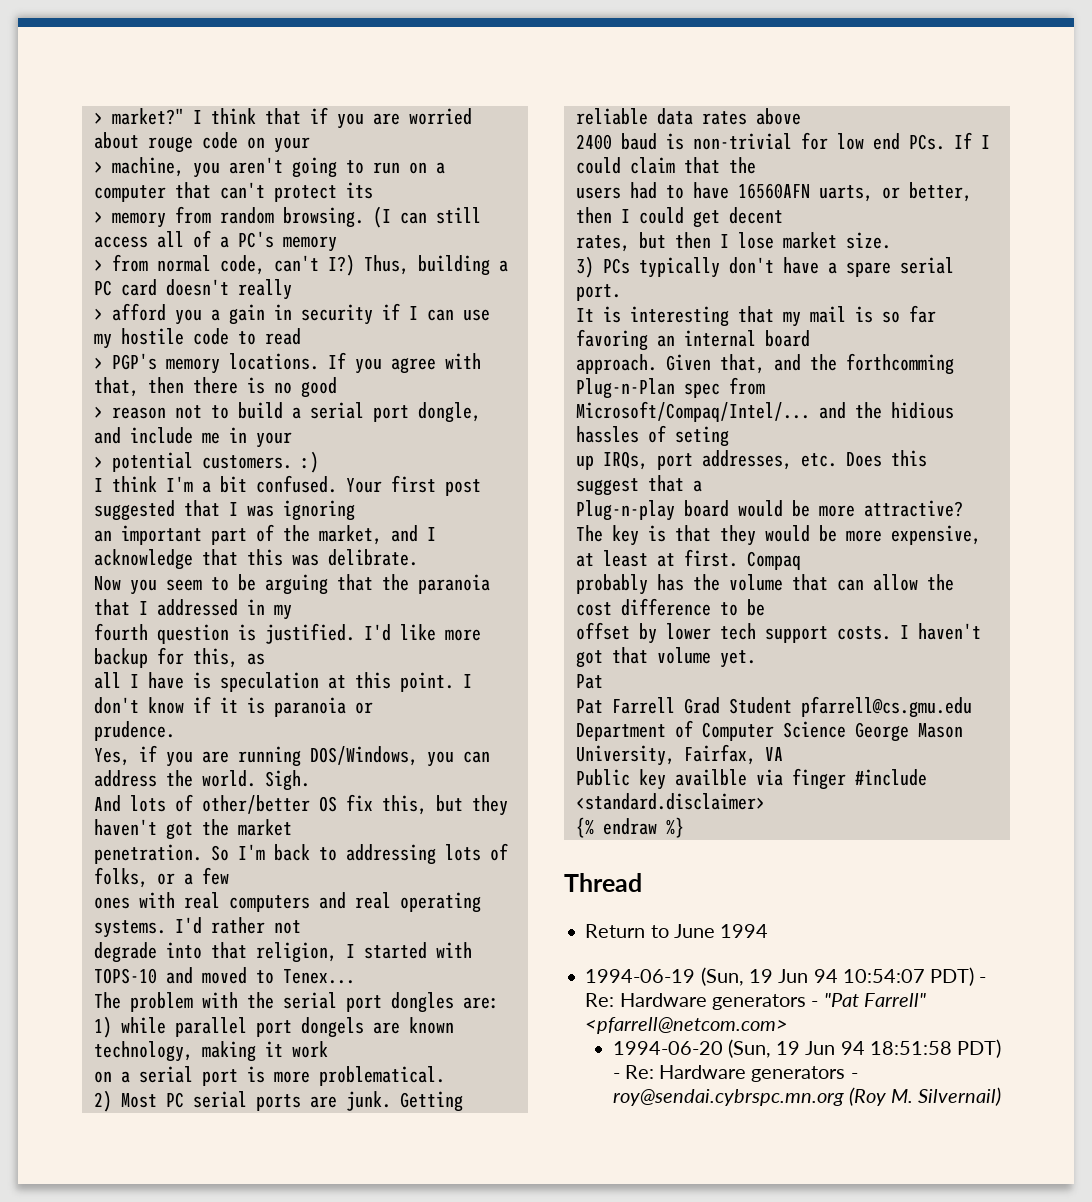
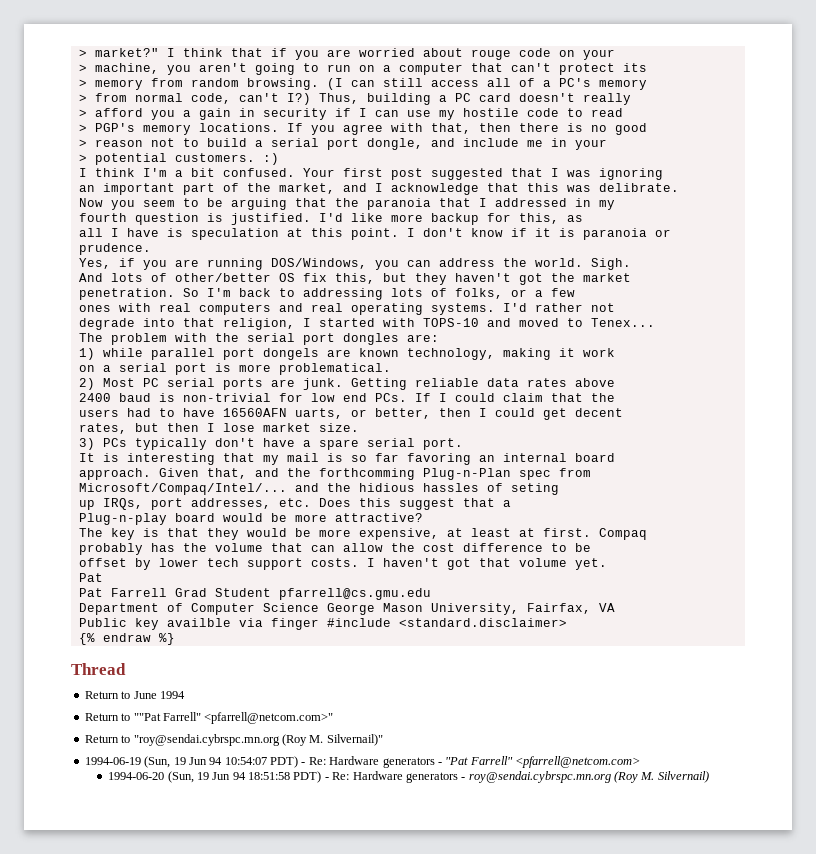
+ Return to ""Pat Farrell" <pfarrell@netcom.com>"
+ Return to "roy@sendai.cybrspc.mn.org (Roy M. Silvernail)"

